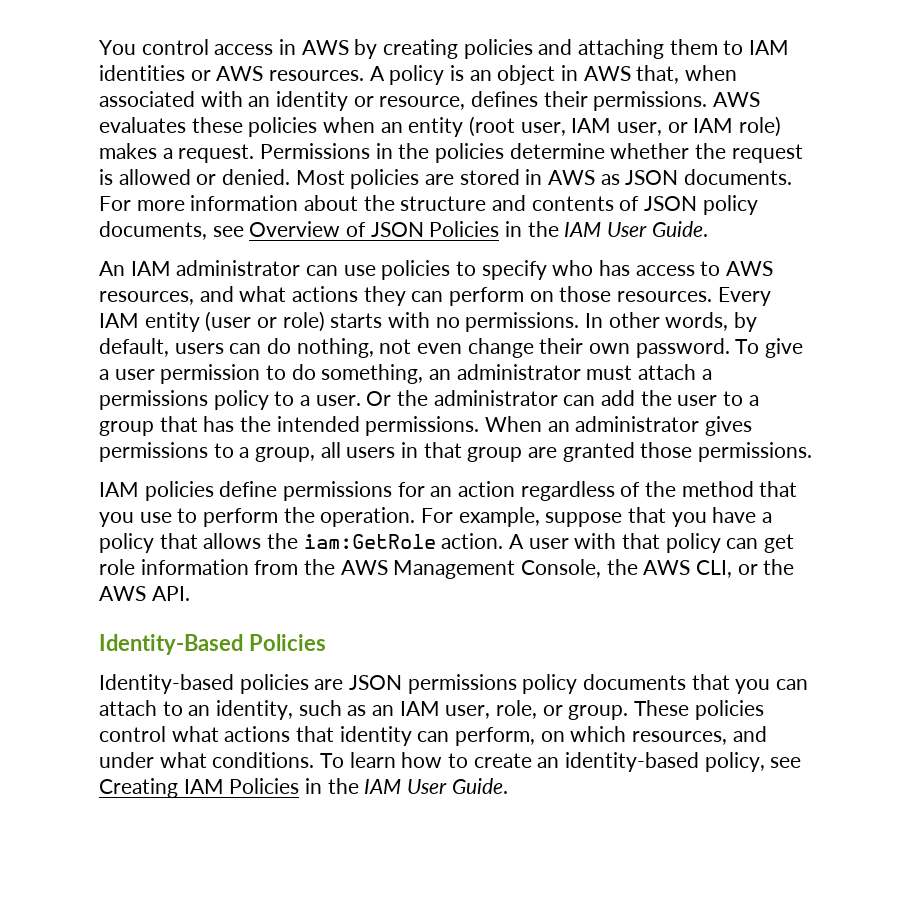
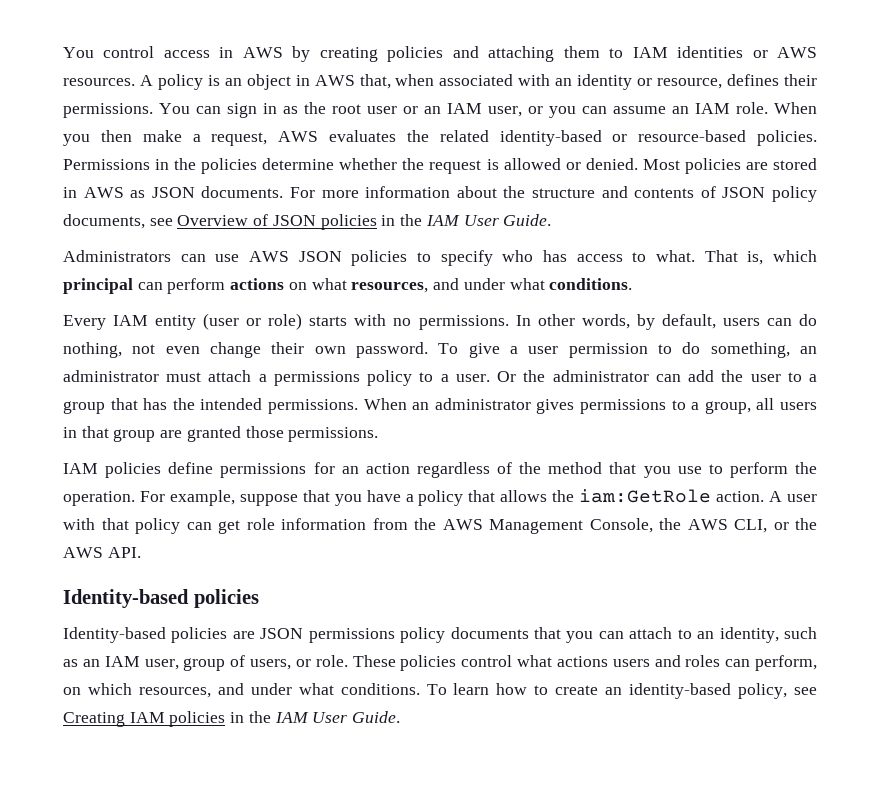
- AWS evaluates these policies when an entity (root user, IAM user, or IAM role) makes a request.
+ You can sign in as the root user or an IAM user, or you can assume an IAM role. When you then make a request, AWS evaluates the related identity-based or resource-based policies.
- For more information about the structure and contents of JSON policy documents, see Overview of JSON Policies in the IAM User Guide.
+ For more information about the structure and contents of JSON policy documents, see Overview of JSON policies in the IAM User Guide.
- An IAM administrator can use policies to specify who has access to AWS resources, and what actions they can perform on those resources. Every IAM entity (user or role) starts with no permissions.
+ Administrators can use AWS JSON policies to specify who has access to what. That is, which principal can perform actions on what resources, and under what conditions.
+ Every IAM entity (user or role) starts with no permissions.
  A user with that policy can get role information from the AWS Management Console, the AWS CLI, or the AWS API.
- Identity-Based Policies
+ Identity-based policies
- Identity-based policies are JSON permissions policy documents that you can attach to an identity, such as an IAM user, role, or group.
+ Identity-based policies are JSON permissions policy documents that you can attach to an identity, such as an IAM user, group of users, or role.
- These policies control what actions that identity can perform, on which resources, and under what conditions.
+ These policies control what actions users and roles can perform, on which resources, and under what conditions.
- To learn how to create an identity-based policy, see Creating IAM Policies in the IAM User Guide.
+ To learn how to create an identity-based policy, see Creating IAM policies in the IAM User Guide.

